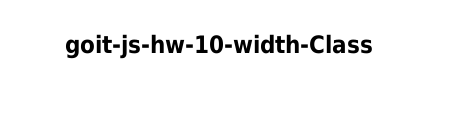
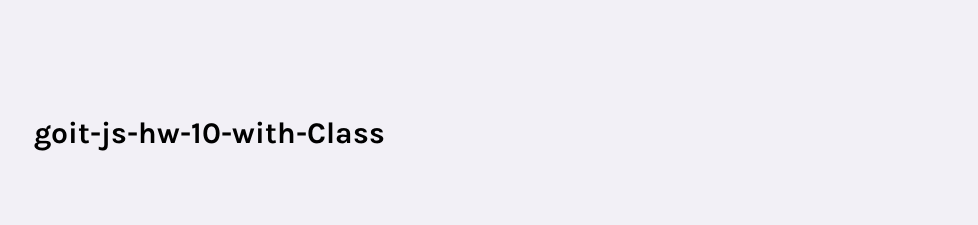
- goit-js-hw-10-width-Class
+ goit-js-hw-10-with-Class

